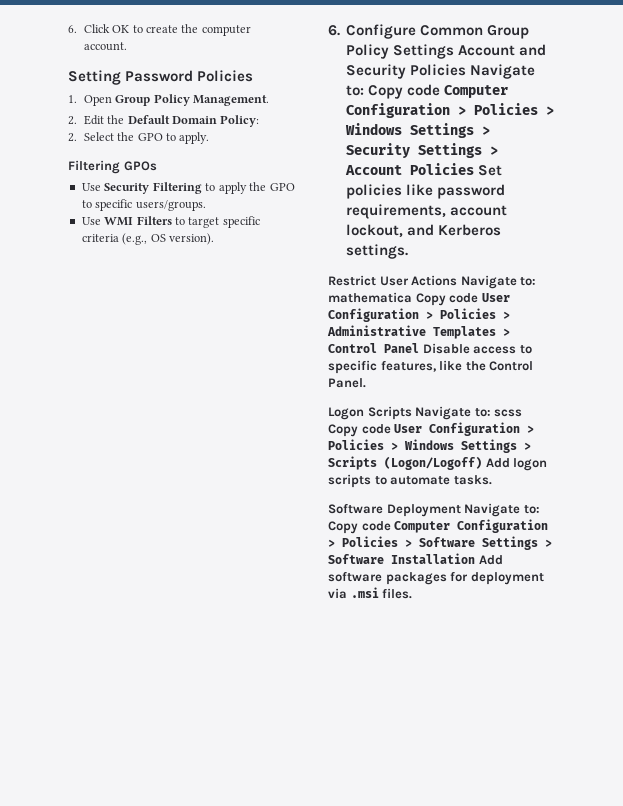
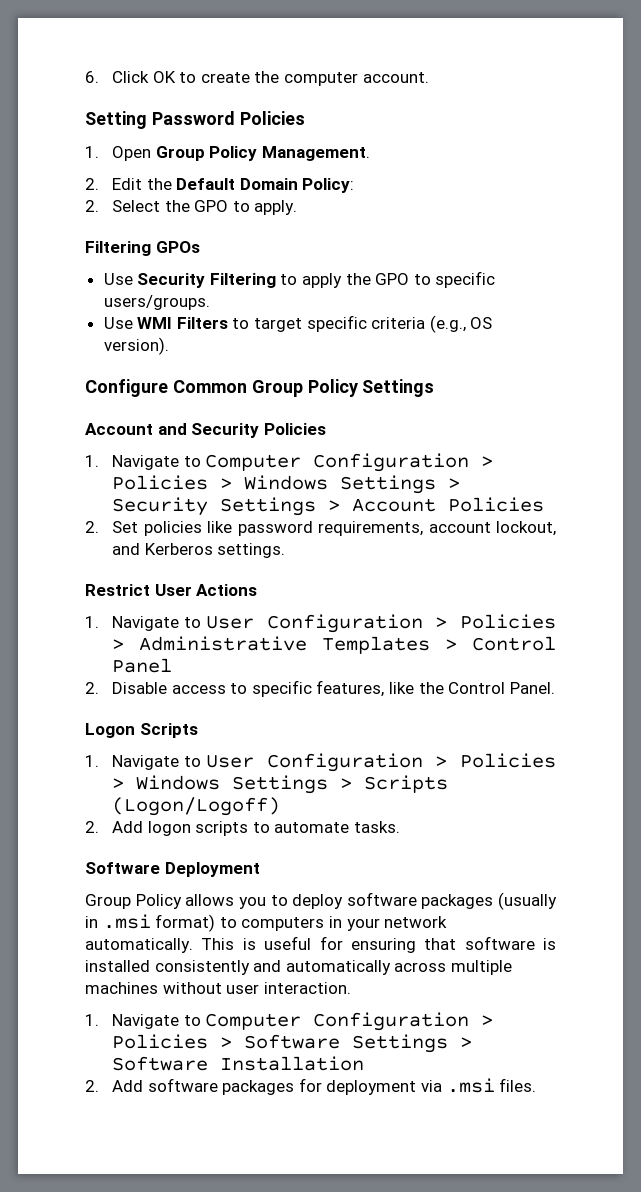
- 6. Configure Common Group Policy Settings Account and Security Policies Navigate to: Copy code Computer Configuration > Policies > Windows Settings > Security Settings > Account Policies Set policies like password requirements, account lockout, and Kerberos settings.
+ Configure Common Group Policy Settings
+ Account and Security Policies
+ 1. Navigate to Computer Configuration > Policies > Windows Settings > Security Settings > Account Policies
+ 2. Set policies like password requirements, account lockout, and Kerberos settings.
- Restrict User Actions Navigate to: mathematica Copy code User Configuration > Policies > Administrative Templates > Control Panel Disable access to specific features, like the Control Panel.
+ Restrict User Actions
+ 1. Navigate to User Configuration > Policies > Administrative Templates > Control Panel
+ 2. Disable access to specific features, like the Control Panel.
- Logon Scripts Navigate to: scss Copy code User Configuration > Policies > Windows Settings > Scripts (Logon/Logoff) Add logon scripts to automate tasks.
+ Logon Scripts
+ 1. Navigate to User Configuration > Policies > Windows Settings > Scripts (Logon/Logoff)
+ 2. Add logon scripts to automate tasks.
- Software Deployment Navigate to: Copy code Computer Configuration > Policies > Software Settings > Software Installation Add software packages for deployment via .msi files.
+ Software Deployment
+ Group Policy allows you to deploy software packages (usually in .msi format) to computers in your network automatically. This is useful for ensuring that software is installed consistently and automatically across multiple machines without user interaction.
+ 1. Navigate to Computer Configuration > Policies > Software Settings > Software Installation
+ 2. Add software packages for deployment via .msi files.

